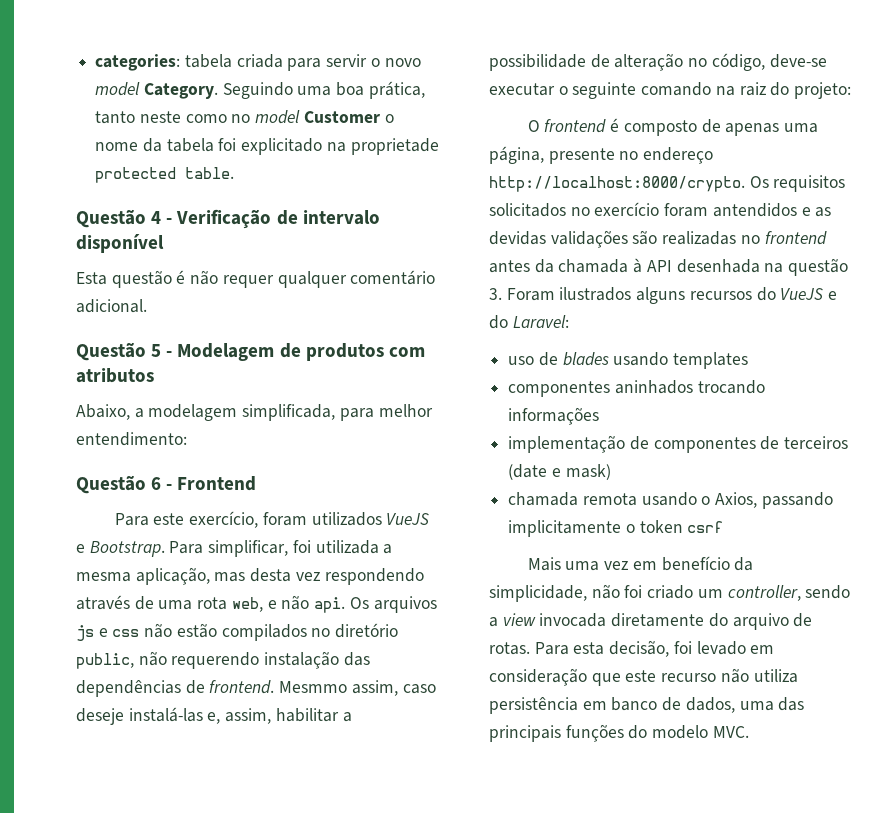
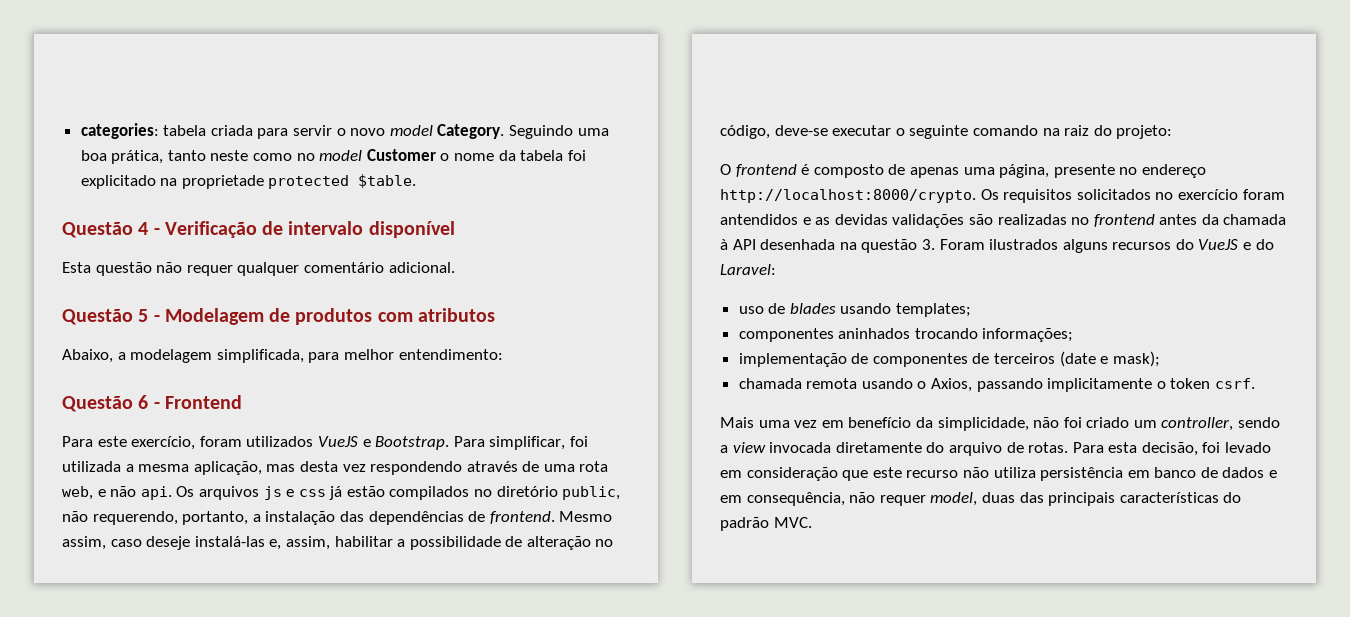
- Seguindo uma boa prática, tanto neste como no model Customer o nome da tabela foi explicitado na proprietade protected table.
+ Seguindo uma boa prática, tanto neste como no model Customer o nome da tabela foi explicitado na proprietade protected $table.
- Esta questão é não requer qualquer comentário adicional.
+ Esta questão não requer qualquer comentário adicional.
- Os arquivos js e css não estão compilados no diretório public, não requerendo instalação das dependências de frontend.
+ Os arquivos js e css já estão compilados no diretório public, não requerendo, portanto, a instalação das dependências de frontend.
- Mesmmo assim, caso deseje instalá-las e, assim, habilitar a possibilidade de alteração no código, deve-se executar o seguinte comando na raiz do projeto:
+ Mesmo assim, caso deseje instalá-las e, assim, habilitar a possibilidade de alteração no código, deve-se executar o seguinte comando na raiz do projeto:
- uso de blades usando templates
+ uso de blades usando templates;
- componentes aninhados trocando informações
+ componentes aninhados trocando informações;
- implementação de componentes de terceiros (date e mask)
+ implementação de componentes de terceiros (date e mask);
- chamada remota usando o Axios, passando implicitamente o token csrf
+ chamada remota usando o Axios, passando implicitamente o token csrf.
- Para esta decisão, foi levado em consideração que este recurso não utiliza persistência em banco de dados, uma das principais funções do modelo MVC.
+ Para esta decisão, foi levado em consideração que este recurso não utiliza persistência em banco de dados e em consequência, não requer model, duas das principais características do padrão MVC.

